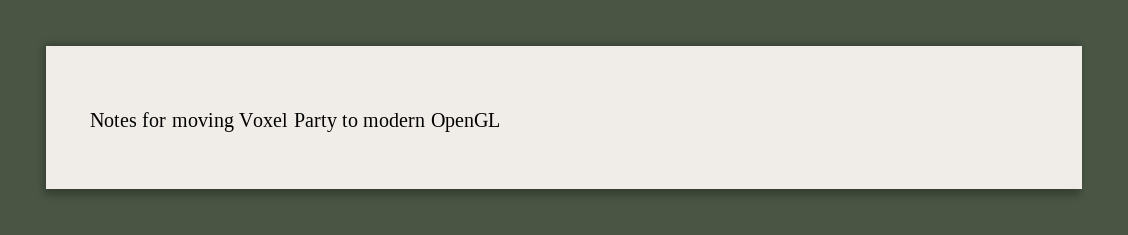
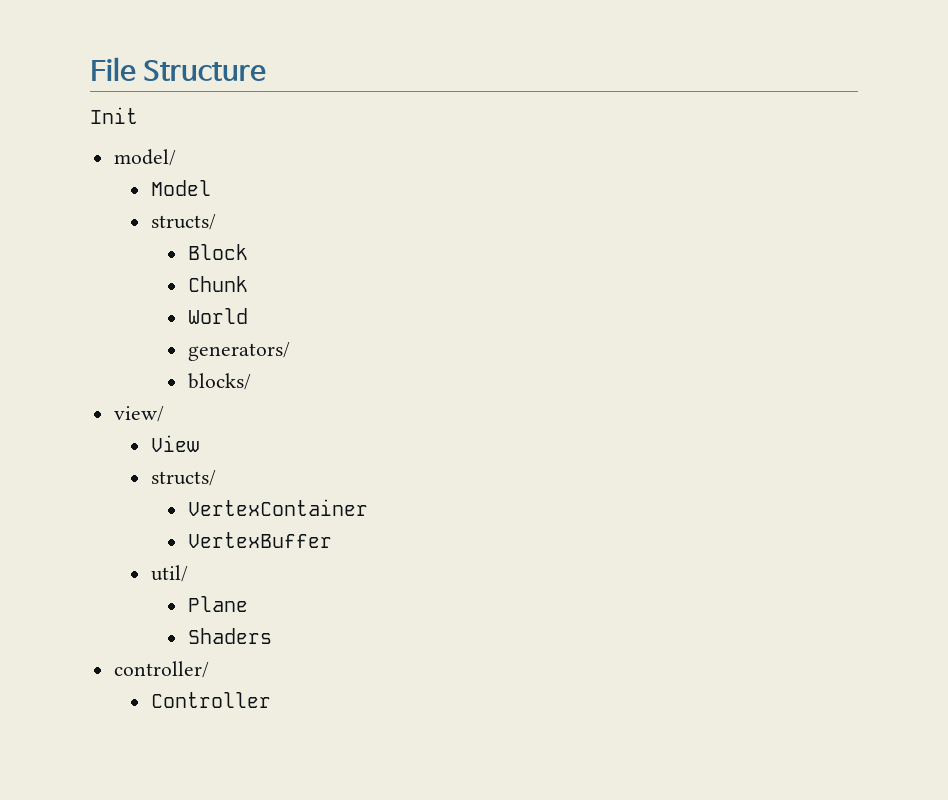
- Notes for moving Voxel Party to modern OpenGL
+ File Structure
+ Init
+ model/
+ Model
+ structs/
+ Block
+ Chunk
+ World
+ generators/
+ blocks/
+ view/
+ View
+ structs/
+ VertexContainer
+ VertexBuffer
+ util/
+ Plane
+ Shaders
+ controller/
+ Controller

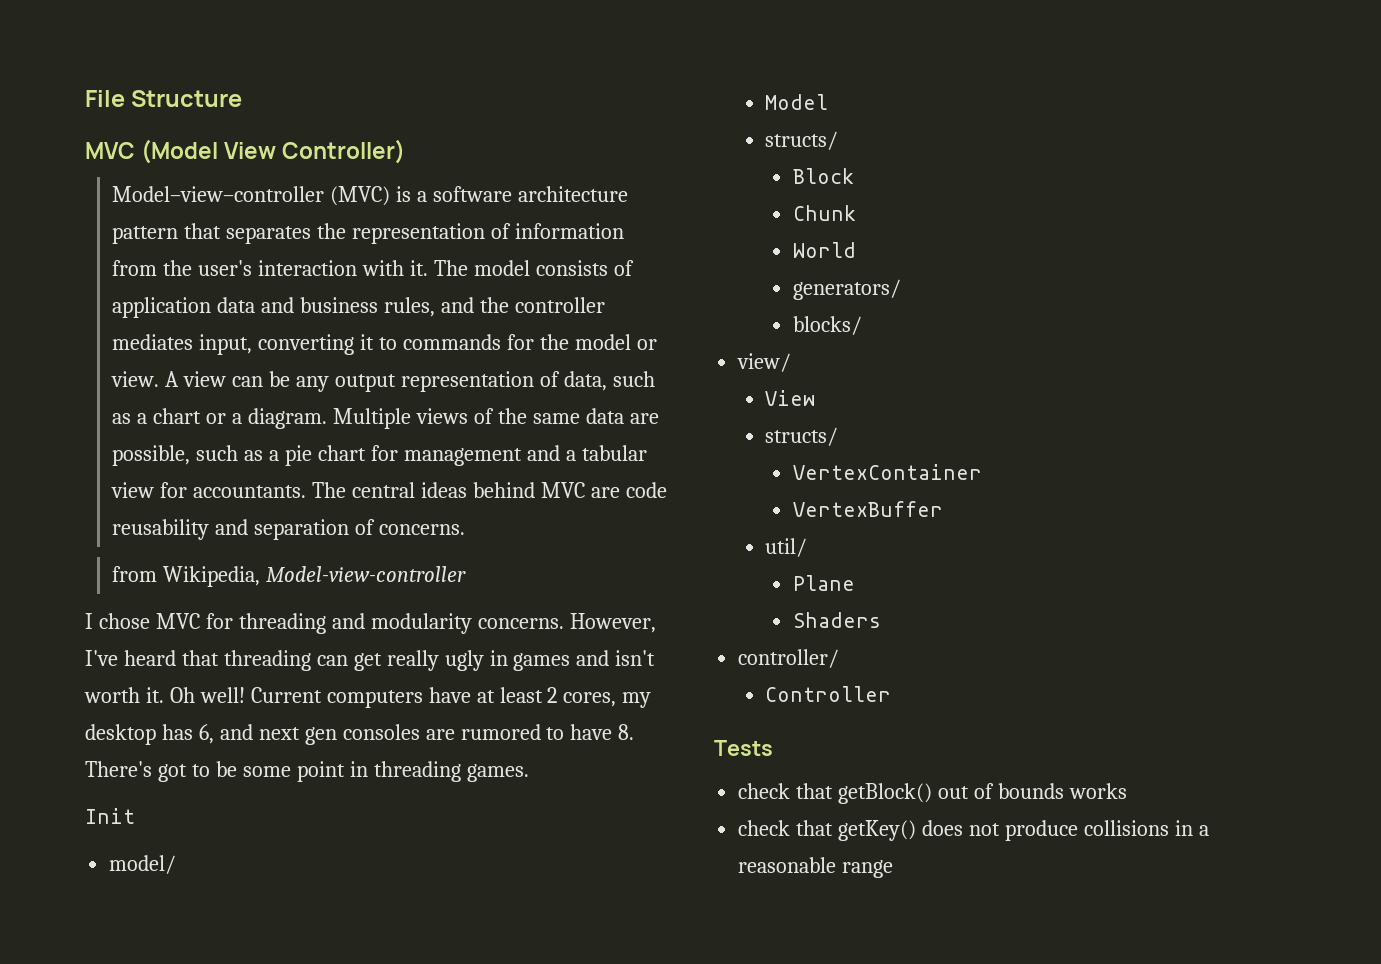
+ MVC (Model View Controller)
+ Model–view–controller (MVC) is a software architecture pattern that separates the representation of information from the user's interaction with it. The model consists of application data and business rules, and the controller mediates input, converting it to commands for the model or view. A view can be any output representation of data, such as a chart or a diagram. Multiple views of the same data are possible, such as a pie chart for management and a tabular view for accountants. The central ideas behind MVC are code reusability and separation of concerns.
+ from Wikipedia, Model-view-controller
+ I chose MVC for threading and modularity concerns. However, I've heard that threading can get really ugly in games and isn't worth it. Oh well! Current computers have at least 2 cores, my desktop has 6, and next gen consoles are rumored to have 8. There's got to be some point in threading games.
+ Tests
+ check that getBlock() out of bounds works
+ check that getKey() does not produce collisions in a reasonable range

